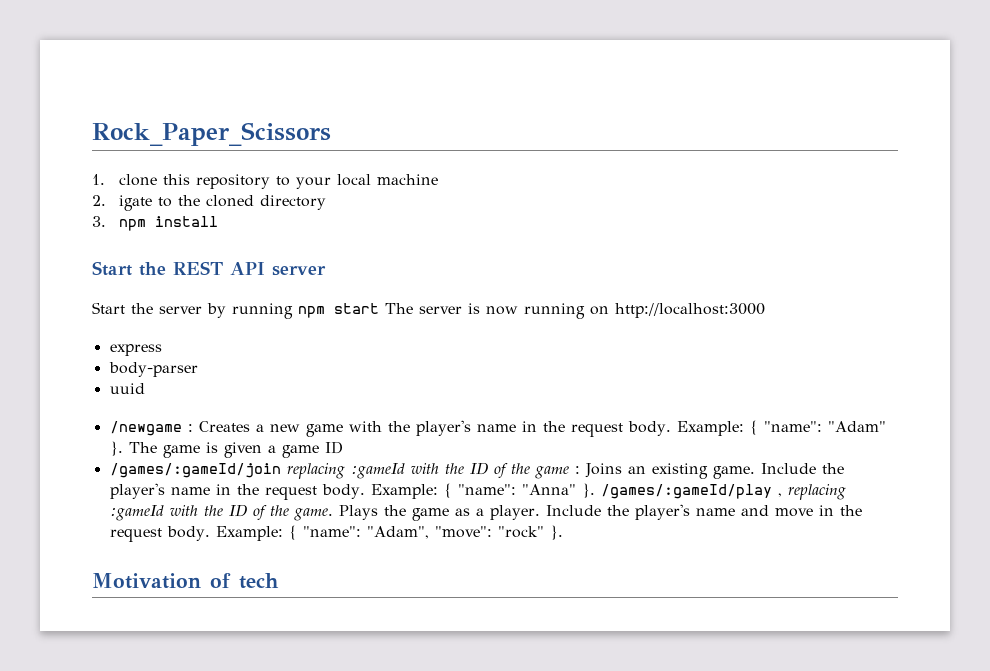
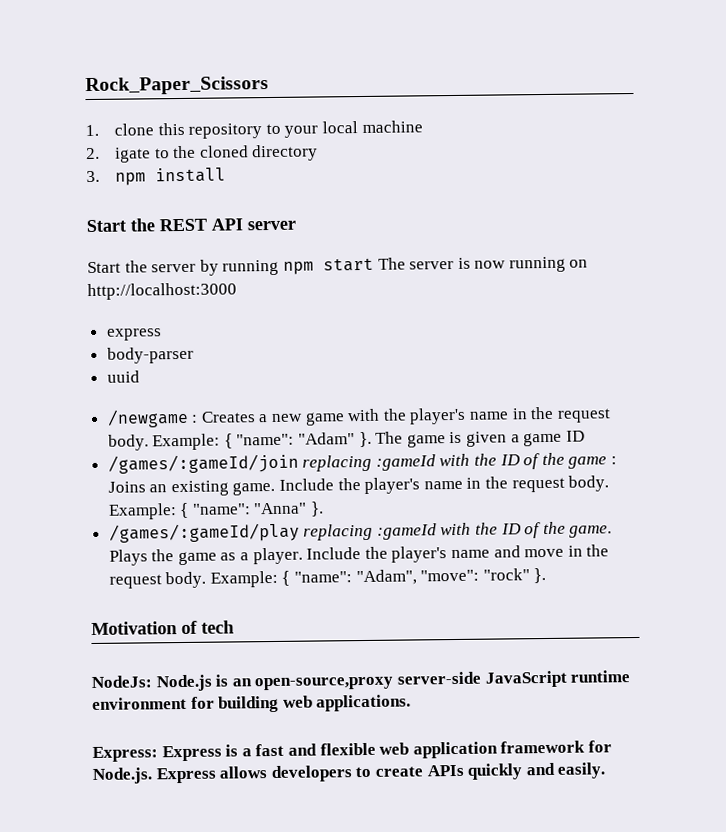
- Example: { "name": "Anna" }. /games/:gameId/play , replacing :gameId with the ID of the game.
+ Example: { "name": "Anna" }.
+ /games/:gameId/play replacing :gameId with the ID of the game.
+ NodeJs: Node.js is an open-source,proxy server-side JavaScript runtime environment for building web applications.
+ Express: Express is a fast and flexible web application framework for Node.js. Express allows developers to create APIs quickly and easily.

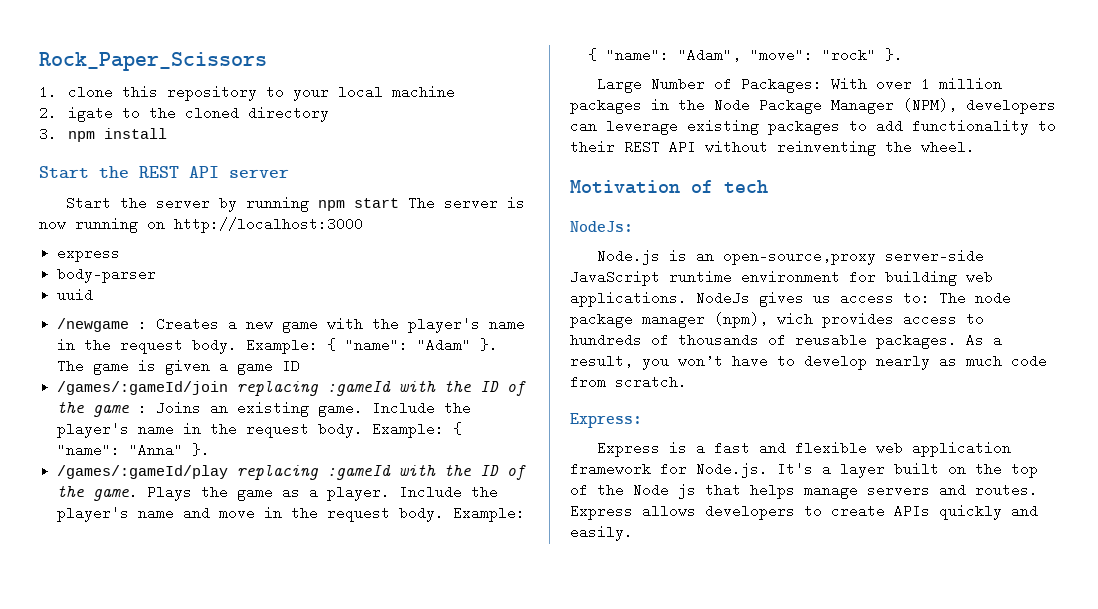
+ Large Number of Packages: With over 1 million packages in the Node Package Manager (NPM), developers can leverage existing packages to add functionality to their REST API without reinventing the wheel.
- NodeJs: Node.js is an open-source,proxy server-side JavaScript runtime environment for building web applications.
+ NodeJs:
+ Node.js is an open-source,proxy server-side JavaScript runtime environment for building web applications. NodeJs gives us access to: The node package manager (npm), wich provides access to hundreds of thousands of reusable packages. As a result, you won’t have to develop nearly as much code from scratch.
- Express: Express is a fast and flexible web application framework for Node.js. Express allows developers to create APIs quickly and easily.
+ Express:
+ Express is a fast and flexible web application framework for Node.js. It's a layer built on the top of the Node js that helps manage servers and routes. Express allows developers to create APIs quickly and easily.

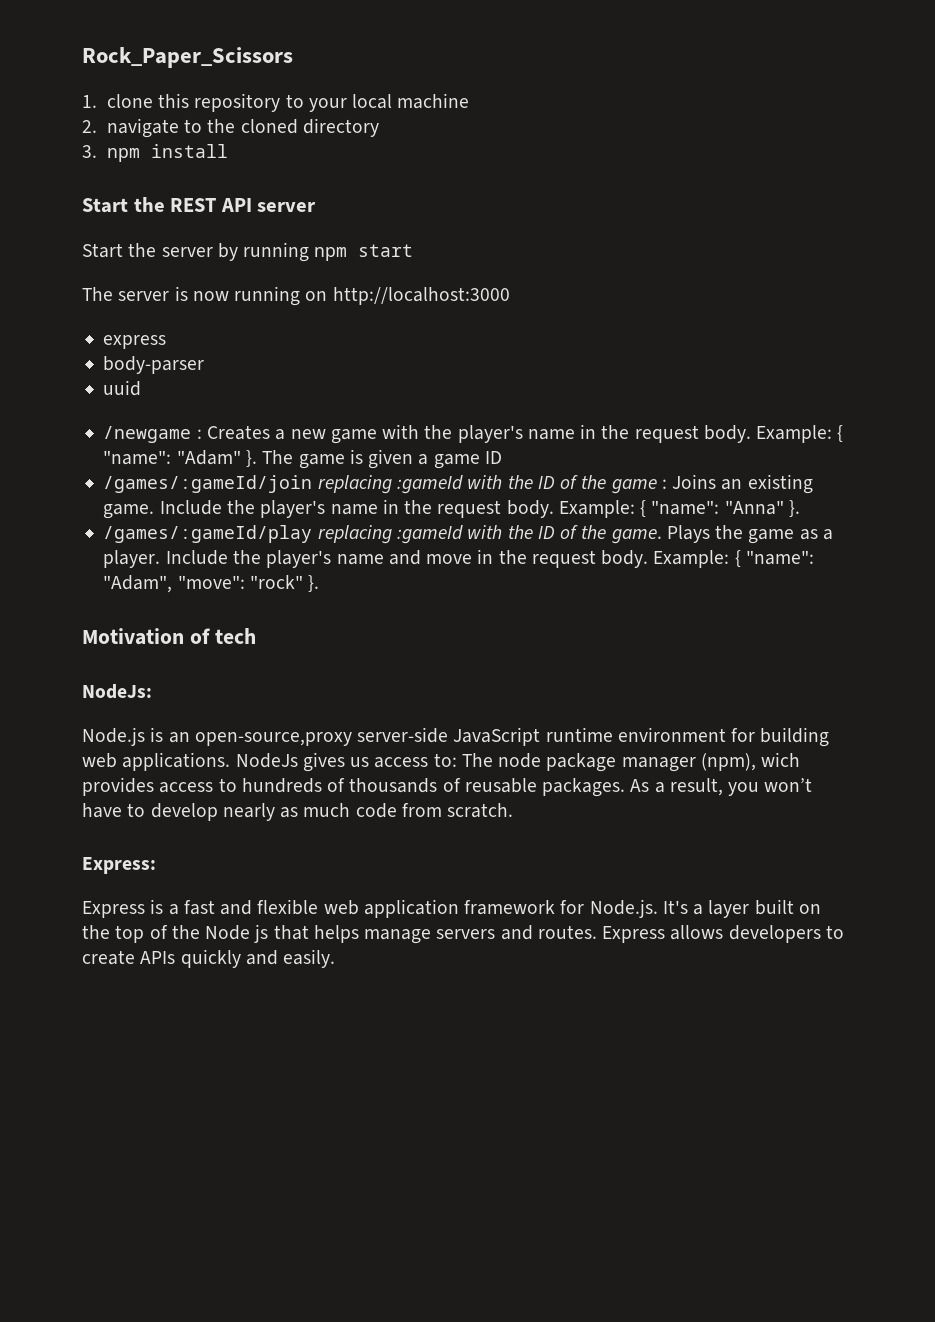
- 2. igate to the cloned directory
+ 2. navigate to the cloned directory
- Start the server by running npm start The server is now running on http://localhost:3000
+ Start the server by running npm start
+ The server is now running on http://localhost:3000
- Large Number of Packages: With over 1 million packages in the Node Package Manager (NPM), developers can leverage existing packages to add functionality to their REST API without reinventing the wheel.

